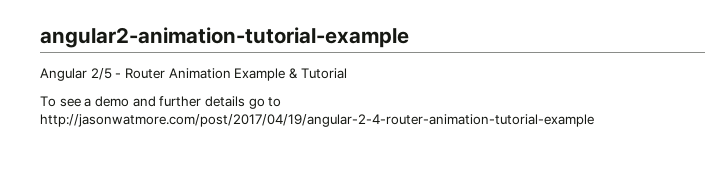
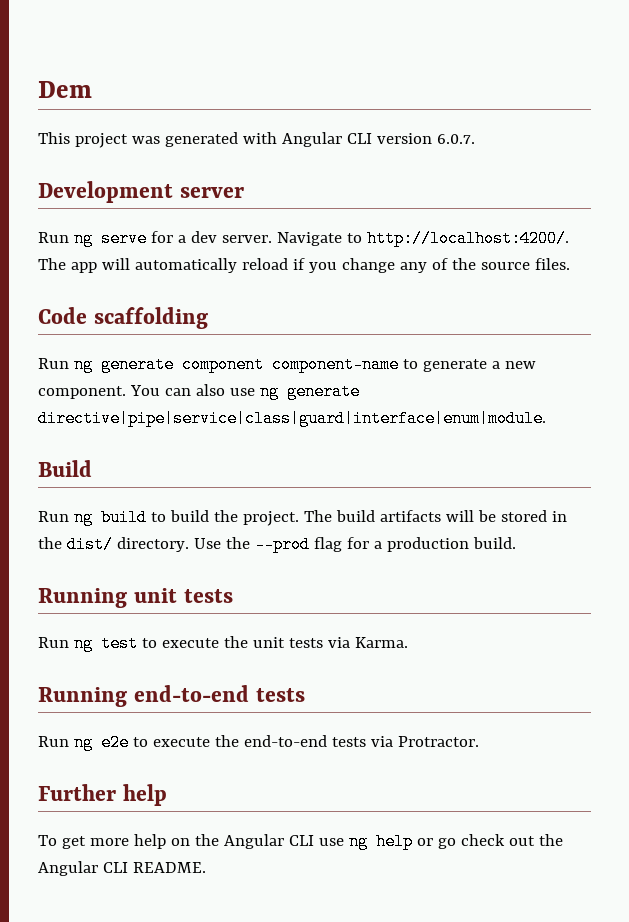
- angular2-animation-tutorial-example
- Angular 2/5 - Router Animation Example & Tutorial
- To see a demo and further details go to http://jasonwatmore.com/post/2017/04/19/angular-2-4-router-animation-tutorial-example
+ Dem
+ This project was generated with Angular CLI version 6.0.7.
+ Development server
+ Run ng serve for a dev server. Navigate to http://localhost:4200/. The app will automatically reload if you change any of the source files.
+ Code scaffolding
+ Run ng generate component component-name to generate a new component. You can also use ng generate directive|pipe|service|class|guard|interface|enum|module.
+ Build
+ Run ng build to build the project. The build artifacts will be stored in the dist/ directory. Use the --prod flag for a production build.
+ Running unit tests
+ Run ng test to execute the unit tests via Karma.
+ Running end-to-end tests
+ Run ng e2e to execute the end-to-end tests via Protractor.
+ Further help
+ To get more help on the Angular CLI use ng help or go check out the Angular CLI README.

